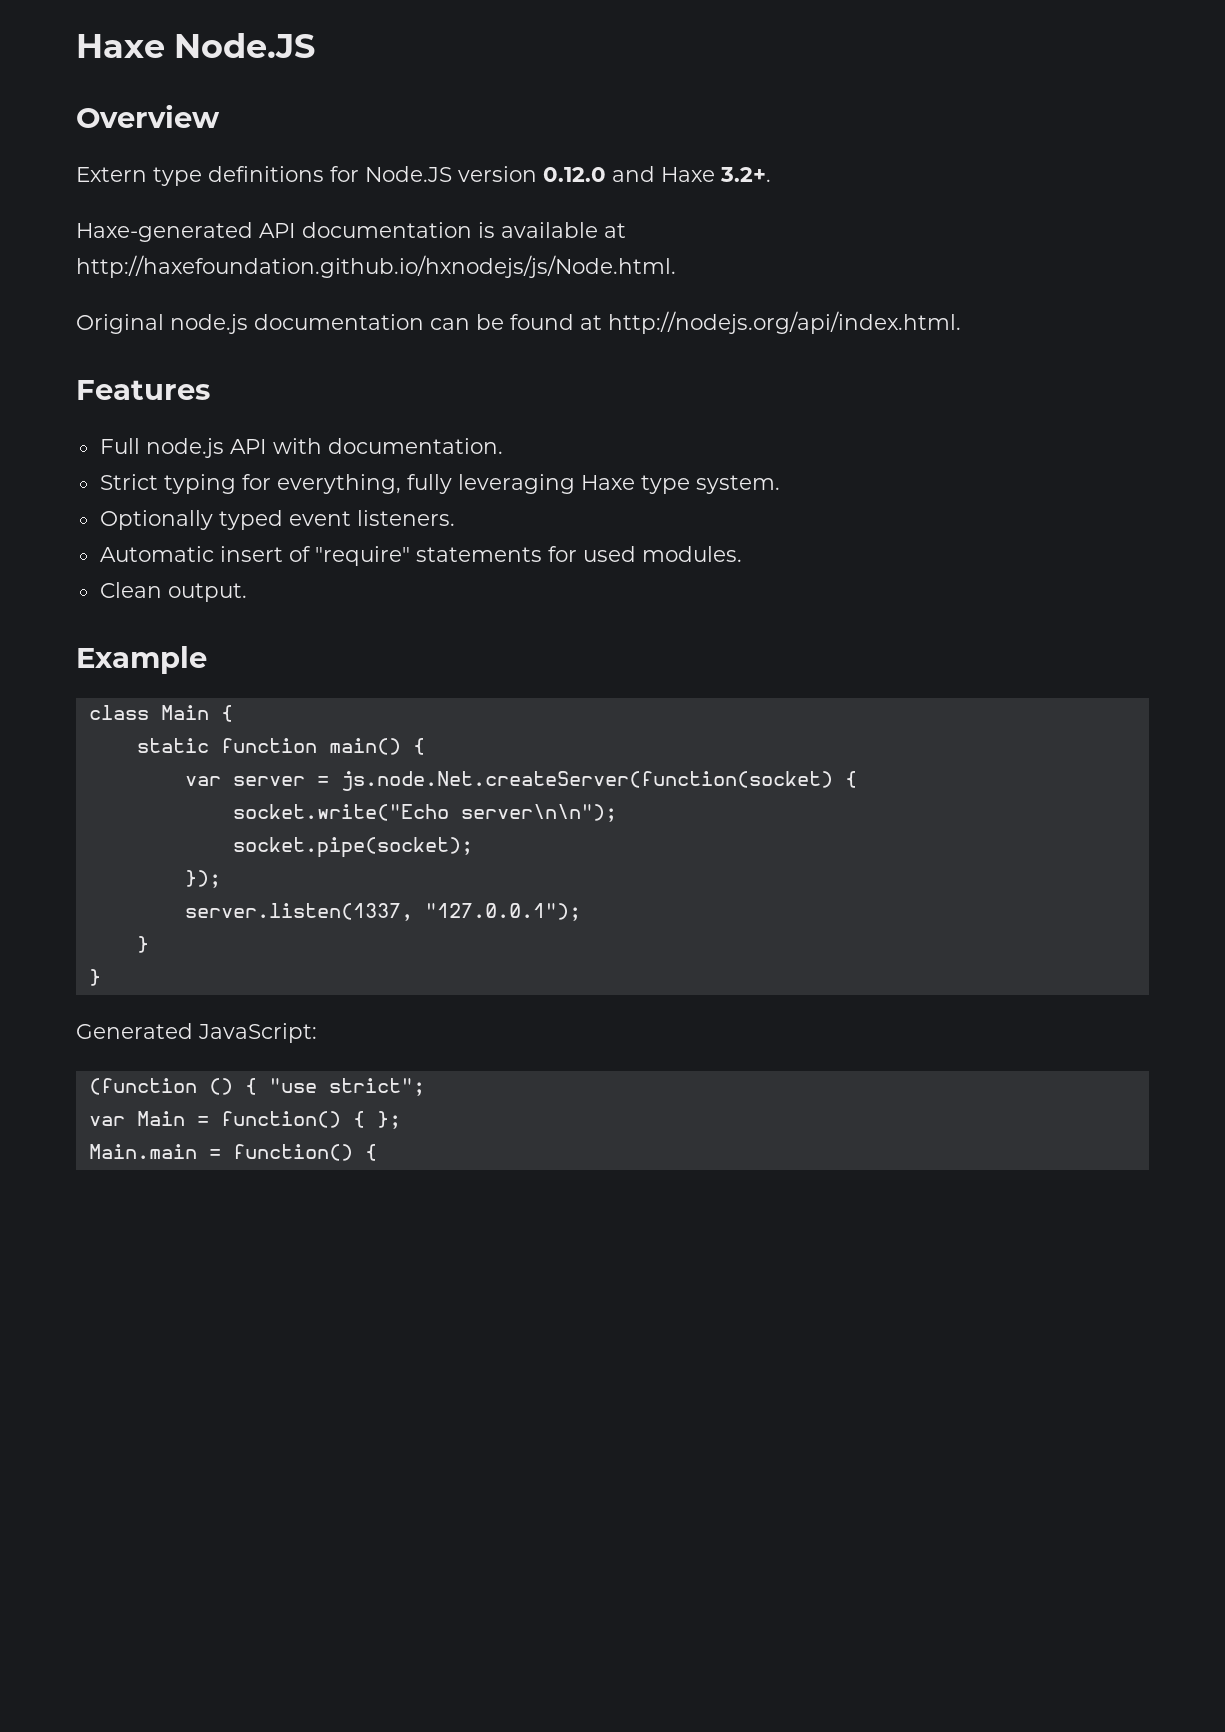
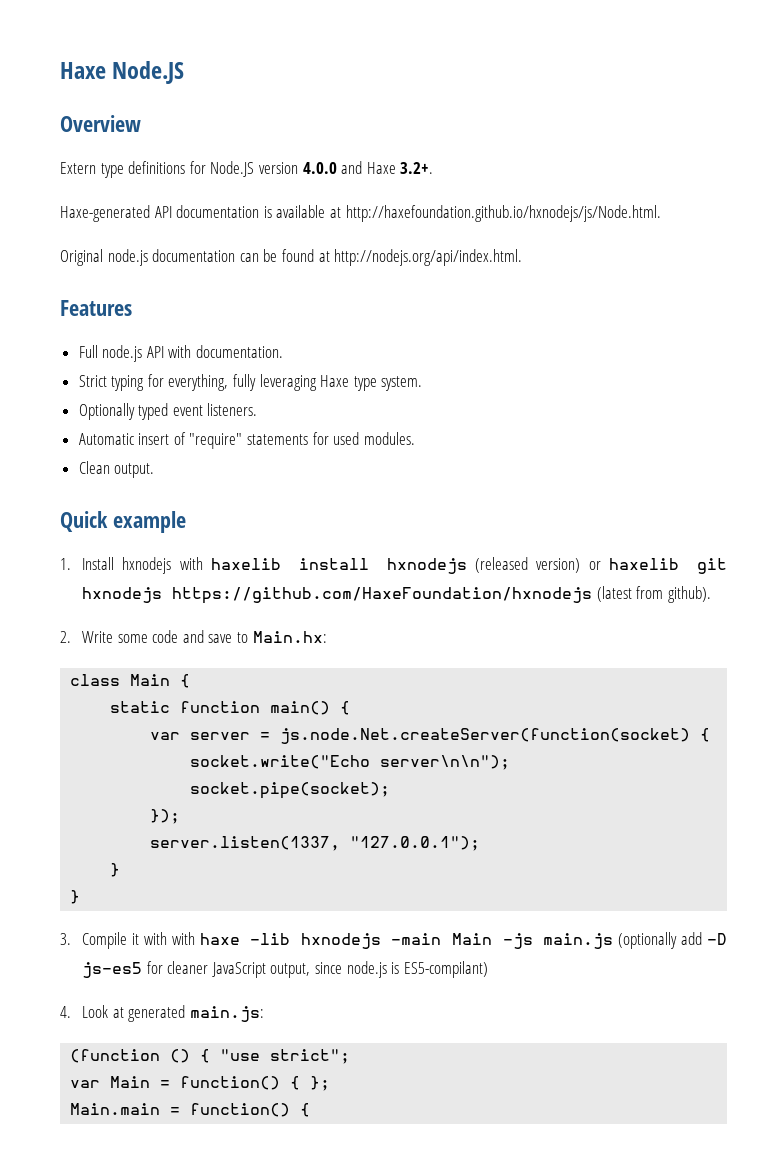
- Extern type definitions for Node.JS version 0.12.0 and Haxe 3.2+.
+ Extern type definitions for Node.JS version 4.0.0 and Haxe 3.2+.
- Example
+ Quick example
+ 1. Install hxnodejs with haxelib install hxnodejs (released version) or haxelib git hxnodejs https://github.com/HaxeFoundation/hxnodejs (latest from github).
+ 2. Write some code and save to Main.hx:
- Generated JavaScript:
+ 3. Compile it with with haxe -lib hxnodejs -main Main -js main.js (optionally add -D js-es5 for cleaner JavaScript output, since node.js is ES5-compilant)
+ 4. Look at generated main.js:

